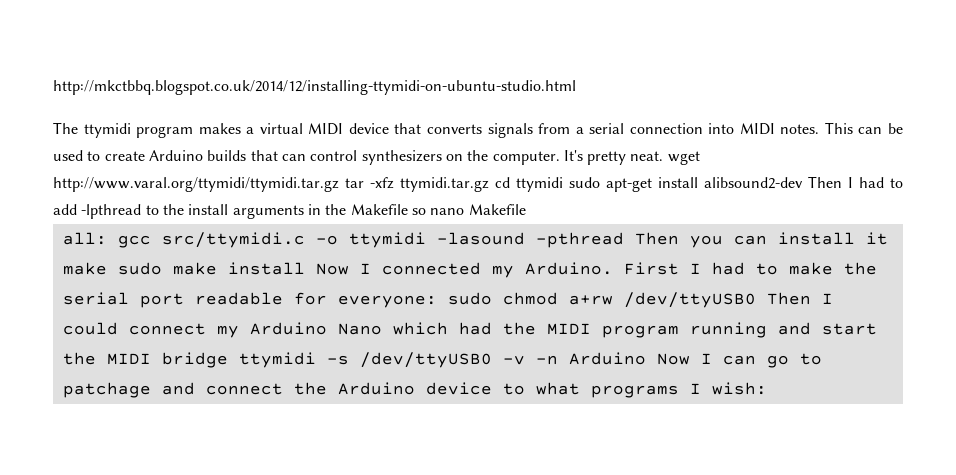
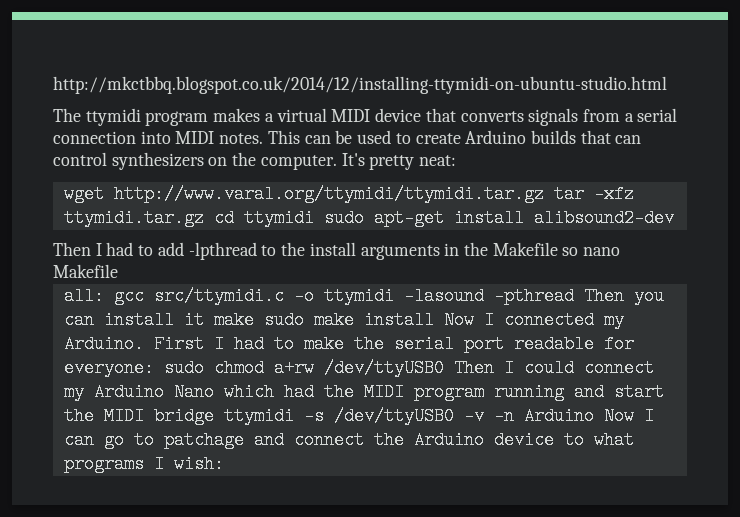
- It's pretty neat. wget http://www.varal.org/ttymidi/ttymidi.tar.gz tar -xfz ttymidi.tar.gz cd ttymidi sudo apt-get install alibsound2-dev Then I had to add -lpthread to the install arguments in the Makefile so nano Makefile
+ It's pretty neat:
+ wget http://www.varal.org/ttymidi/ttymidi.tar.gz tar -xfz ttymidi.tar.gz cd ttymidi sudo apt-get install alibsound2-dev
+ Then I had to add -lpthread to the install arguments in the Makefile so nano Makefile

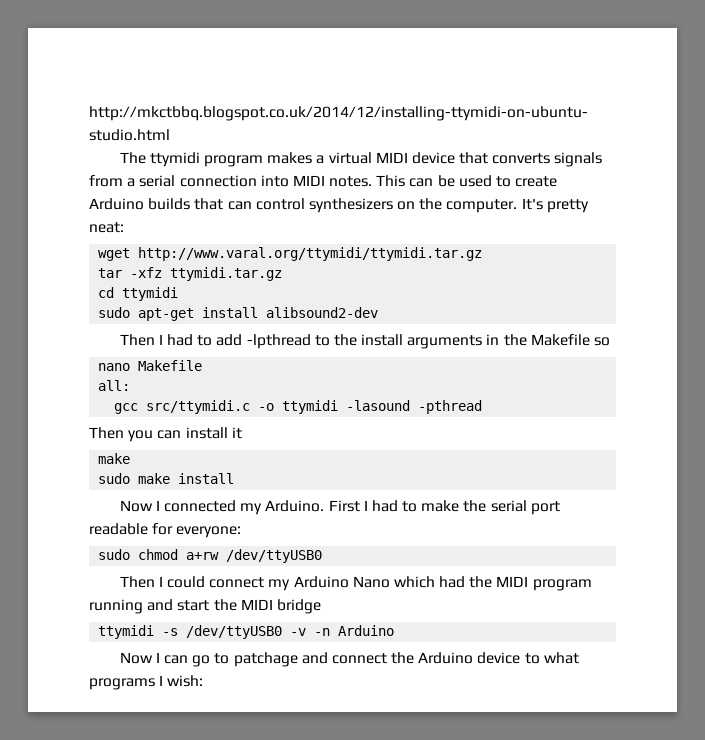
- wget http://www.varal.org/ttymidi/ttymidi.tar.gz tar -xfz ttymidi.tar.gz cd ttymidi sudo apt-get install alibsound2-dev
+ wget http://www.varal.org/ttymidi/ttymidi.tar.gz
+ tar -xfz ttymidi.tar.gz
+ cd ttymidi
+ sudo apt-get install alibsound2-dev
- Then I had to add -lpthread to the install arguments in the Makefile so nano Makefile
+ Then I had to add -lpthread to the install arguments in the Makefile so
+ nano Makefile
- all: gcc src/ttymidi.c -o ttymidi -lasound -pthread Then you can install it make sudo make install Now I connected my Arduino.
+ all:
+ gcc src/ttymidi.c -o ttymidi -lasound -pthread
+ Then you can install it
+ make
+ sudo make install
+ Now I connected my Arduino.
- First I had to make the serial port readable for everyone: sudo chmod a+rw /dev/ttyUSB0 Then I could connect my Arduino Nano which had the MIDI program running and start the MIDI bridge ttymidi -s /dev/ttyUSB0 -v -n Arduino Now I can go to patchage and connect the Arduino device to what programs I wish:
+ First I had to make the serial port readable for everyone:
+ sudo chmod a+rw /dev/ttyUSB0
+ Then I could connect my Arduino Nano which had the MIDI program running and start the MIDI bridge
+ ttymidi -s /dev/ttyUSB0 -v -n Arduino
+ Now I can go to patchage and connect the Arduino device to what programs I wish:

